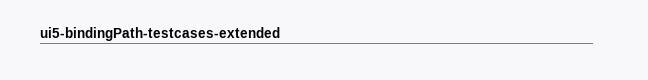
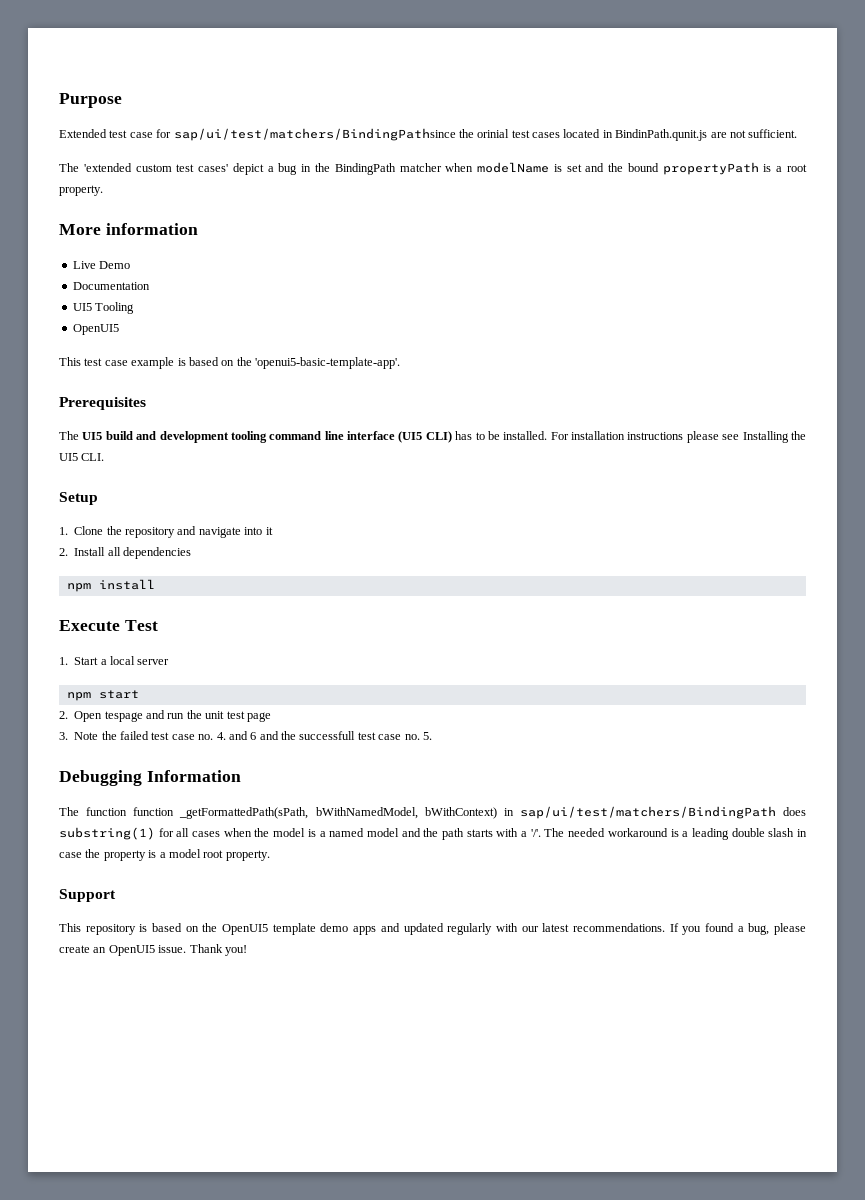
- ui5-bindingPath-testcases-extended
+ Purpose
+ Extended test case for sap/ui/test/matchers/BindingPathsince the orinial test cases located in BindinPath.qunit.js are not sufficient.
+ The 'extended custom test cases' depict a bug in the BindingPath matcher when modelName is set and the bound propertyPath is a root property.
+ More information
+ Live Demo
+ Documentation
+ UI5 Tooling
+ OpenUI5
+ This test case example is based on the 'openui5-basic-template-app'.
+ Prerequisites
+ The UI5 build and development tooling command line interface (UI5 CLI) has to be installed. For installation instructions please see Installing the UI5 CLI.
+ Setup
+ 1. Clone the repository and navigate into it
+ 2. Install all dependencies
+ npm install
+ Execute Test
+ 1. Start a local server
+ npm start
+ 2. Open tespage and run the unit test page
+ 3. Note the failed test case no. 4. and 6 and the successfull test case no. 5.
+ Debugging Information
+ The function function _getFormattedPath(sPath, bWithNamedModel, bWithContext) in sap/ui/test/matchers/BindingPath does substring(1) for all cases when the model is a named model and the path starts with a '/'. The needed workaround is a leading double slash in case the property is a model root property.
+ Support
+ This repository is based on the OpenUI5 template demo apps and updated regularly with our latest recommendations. If you found a bug, please create an OpenUI5 issue. Thank you!

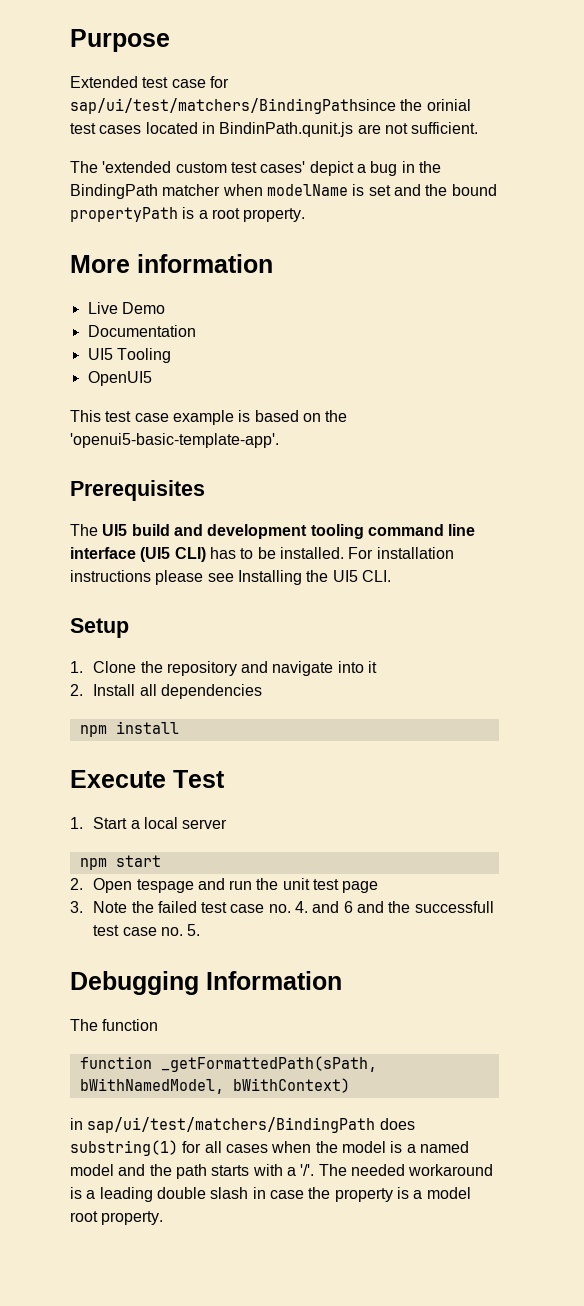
- The function function _getFormattedPath(sPath, bWithNamedModel, bWithContext) in sap/ui/test/matchers/BindingPath does substring(1) for all cases when the model is a named model and the path starts with a '/'.
+ The function
+ function _getFormattedPath(sPath, bWithNamedModel, bWithContext)
+ in sap/ui/test/matchers/BindingPath does substring(1) for all cases when the model is a named model and the path starts with a '/'.
- Support
- This repository is based on the OpenUI5 template demo apps and updated regularly with our latest recommendations. If you found a bug, please create an OpenUI5 issue. Thank you!

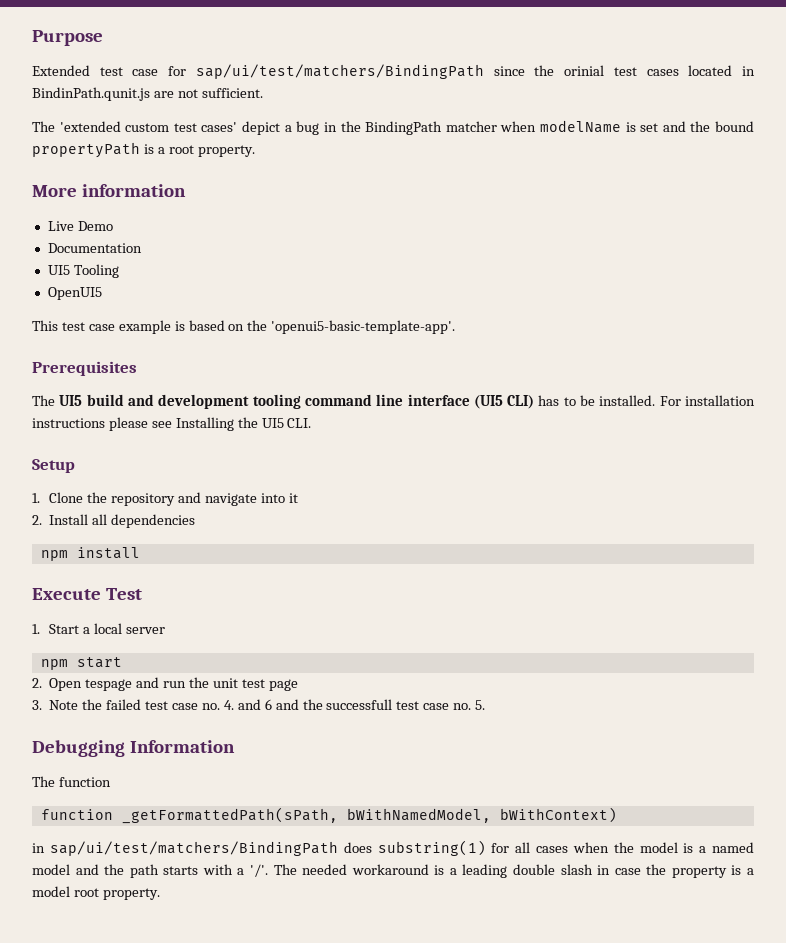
- Extended test case for sap/ui/test/matchers/BindingPathsince the orinial test cases located in BindinPath.qunit.js are not sufficient.
+ Extended test case for sap/ui/test/matchers/BindingPath since the orinial test cases located in BindinPath.qunit.js are not sufficient.

